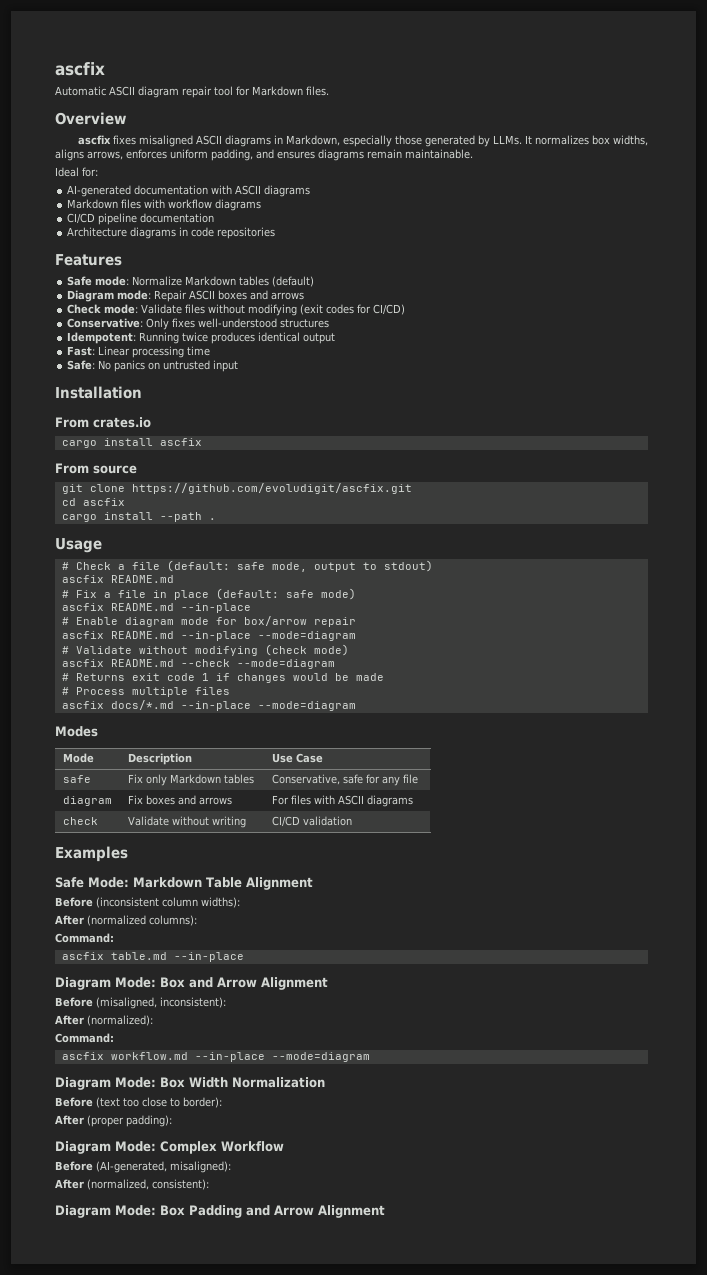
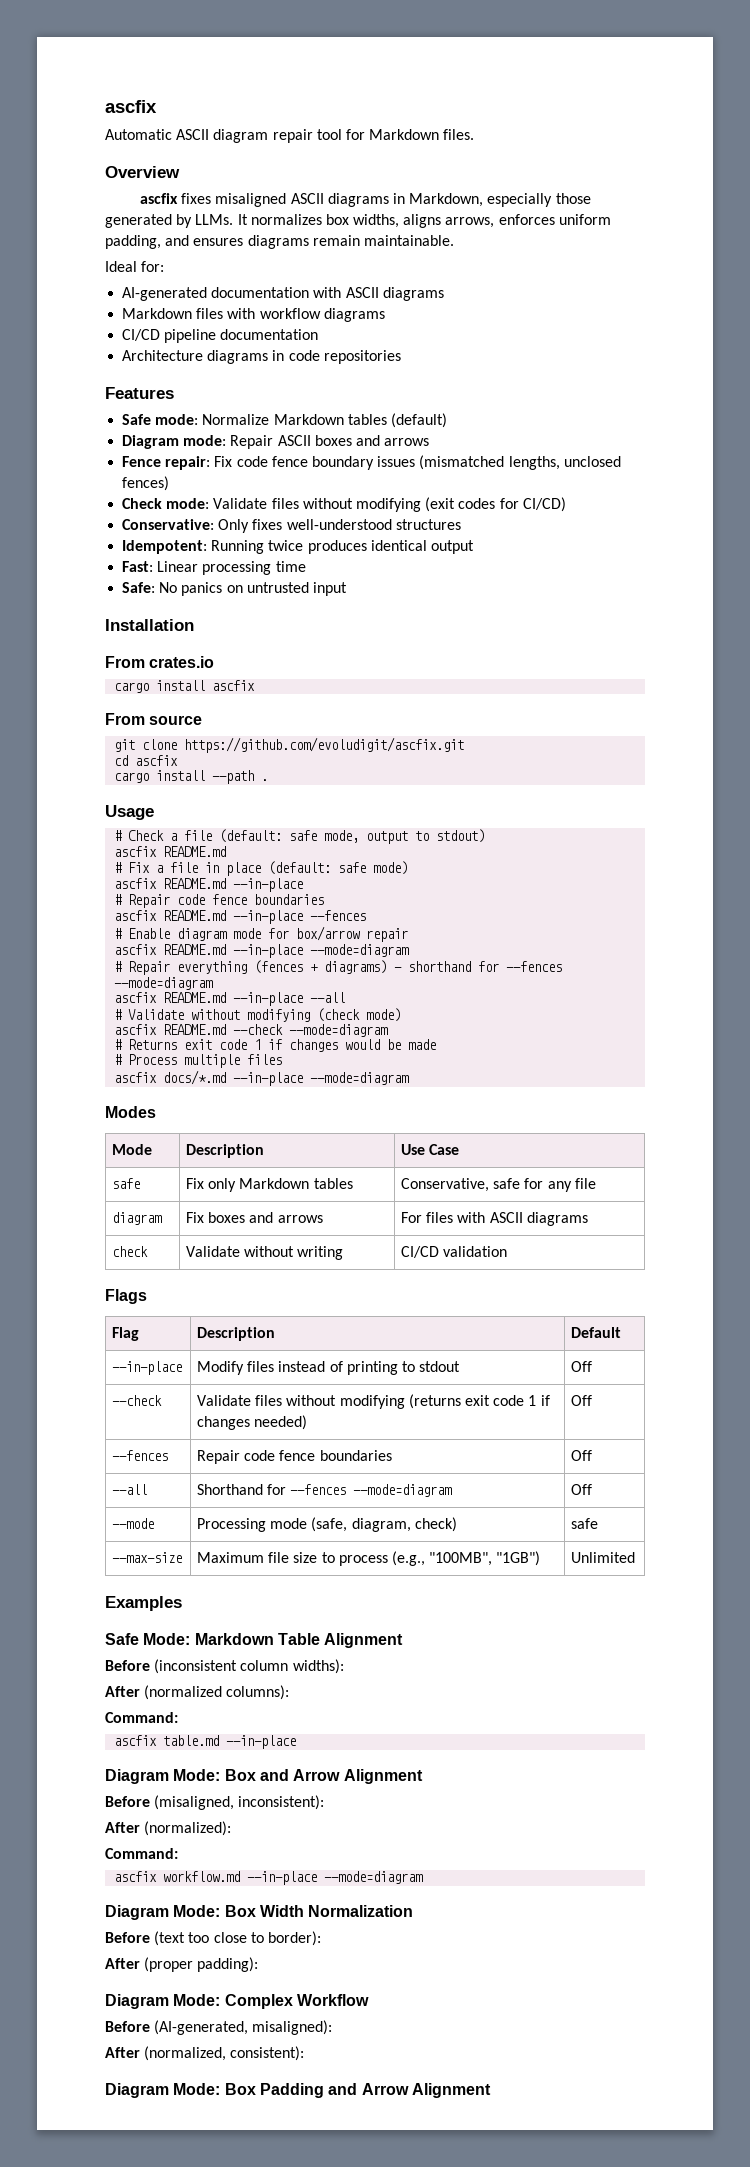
+ Fence repair: Fix code fence boundary issues (mismatched lengths, unclosed fences)
+ # Repair code fence boundaries
+ ascfix README.md --in-place --fences
+ # Repair everything (fences + diagrams) - shorthand for --fences --mode=diagram
+ ascfix README.md --in-place --all
+ Flags
+ Flag | Description | Default
+ --in-place | Modify files instead of printing to stdout | Off
+ --check | Validate files without modifying (returns exit code 1 if changes needed) | Off
+ --fences | Repair code fence boundaries | Off
+ --all | Shorthand for --fences --mode=diagram | Off
+ --mode | Processing mode (safe, diagram, check) | safe
+ --max-size | Maximum file size to process (e.g., "100MB", "1GB") | Unlimited

